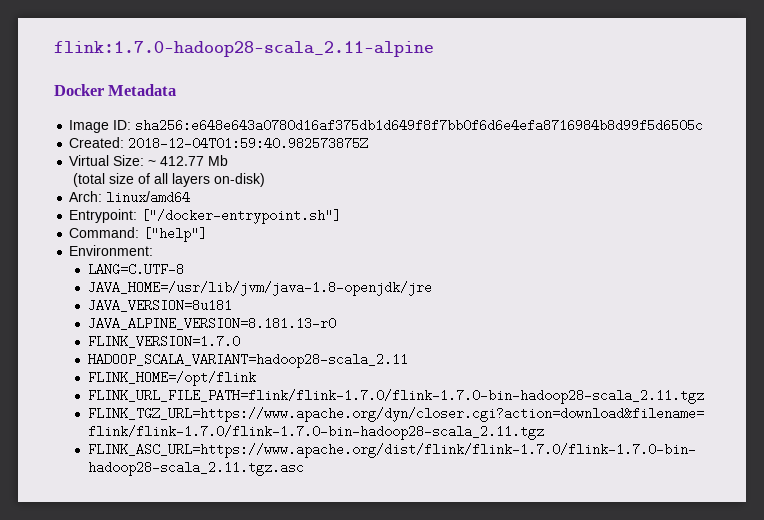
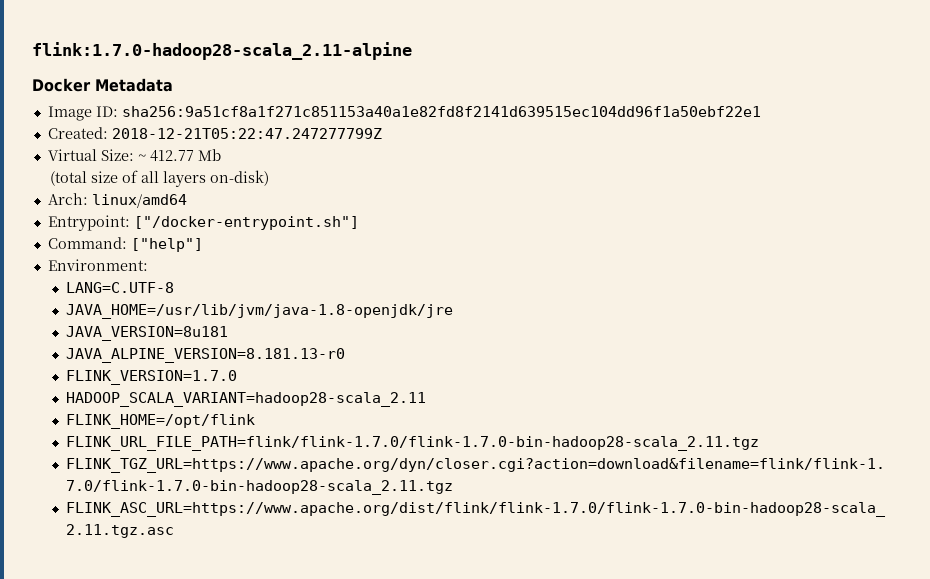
- Image ID: sha256:e648e643a0780d16af375db1d649f8f7bb0f6d6e4efa8716984b8d99f5d6505c
+ Image ID: sha256:9a51cf8a1f271c851153a40a1e82fd8f2141d639515ec104dd96f1a50ebf22e1
- Created: 2018-12-04T01:59:40.982573875Z
+ Created: 2018-12-21T05:22:47.247277799Z

